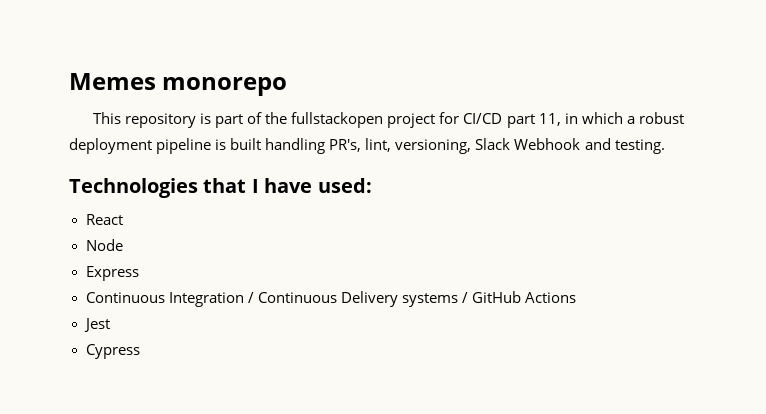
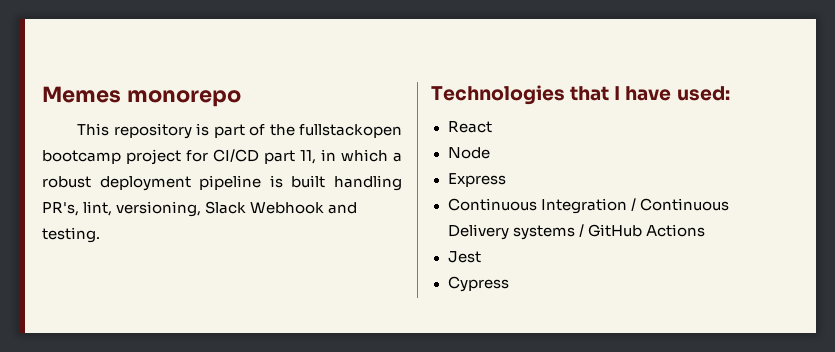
- This repository is part of the fullstackopen project for CI/CD part 11, in which a robust deployment pipeline is built handling PR's, lint, versioning, Slack Webhook and testing.
+ This repository is part of the fullstackopen bootcamp project for CI/CD part 11, in which a robust deployment pipeline is built handling PR's, lint, versioning, Slack Webhook and testing.

